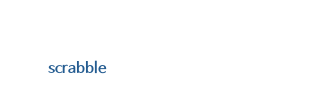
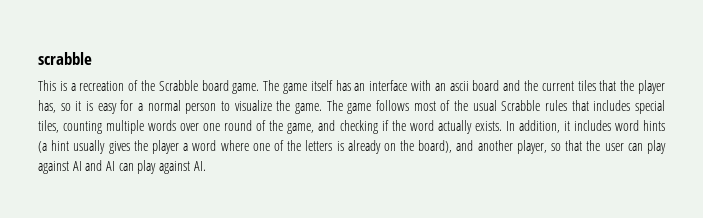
+ This is a recreation of the Scrabble board game. The game itself has an interface with an ascii board and the current tiles that the player has, so it is easy for a normal person to visualize the game. The game follows most of the usual Scrabble rules that includes special tiles, counting multiple words over one round of the game, and checking if the word actually exists. In addition, it includes word hints (a hint usually gives the player a word where one of the letters is already on the board), and another player, so that the user can play against AI and AI can play against AI.

